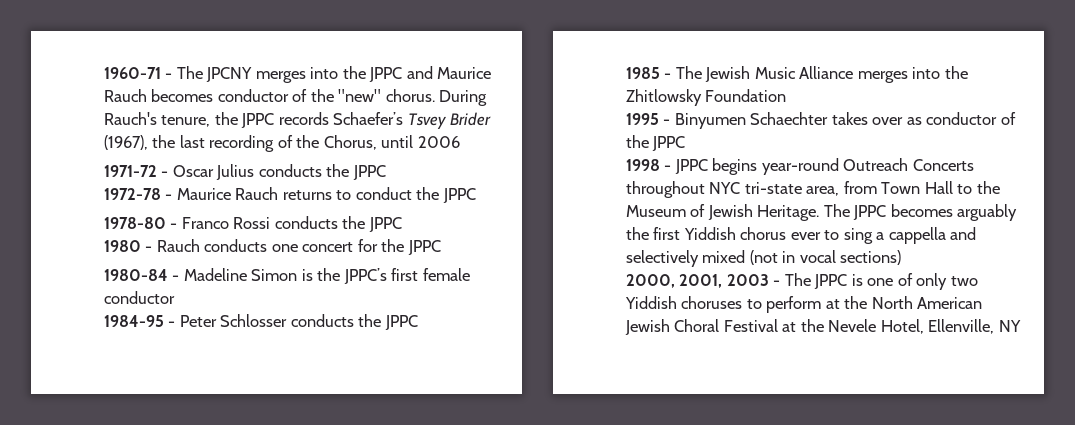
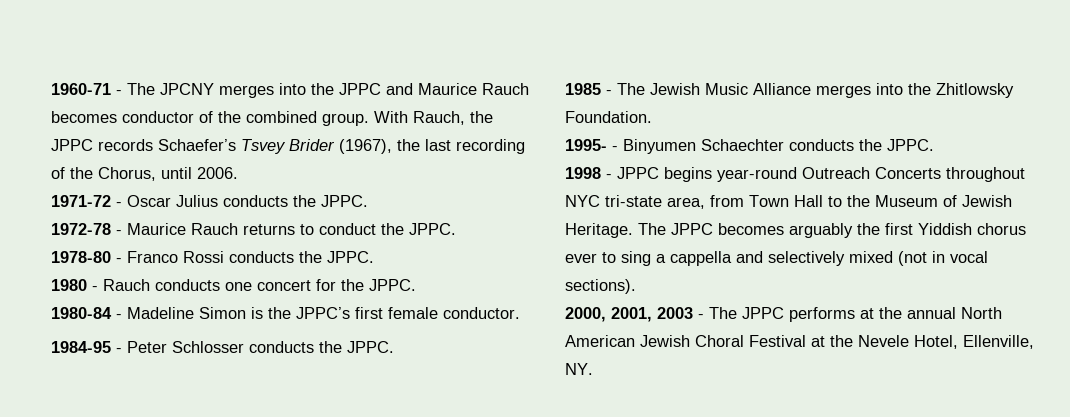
- 1960-71 - The JPCNY merges into the JPPC and Maurice Rauch becomes conductor of the "new" chorus. During Rauch's tenure, the JPPC records Schaefer’s Tsvey Brider (1967), the last recording of the Chorus, until 2006
+ 1960-71 - The JPCNY merges into the JPPC and Maurice Rauch becomes conductor of the combined group. With Rauch, the JPPC records Schaefer’s Tsvey Brider (1967), the last recording of the Chorus, until 2006.
- 1971-72 - Oscar Julius conducts the JPPC
+ 1971-72 - Oscar Julius conducts the JPPC.
- 1972-78 - Maurice Rauch returns to conduct the JPPC
+ 1972-78 - Maurice Rauch returns to conduct the JPPC.
- 1978-80 - Franco Rossi conducts the JPPC
+ 1978-80 - Franco Rossi conducts the JPPC.
- 1980 - Rauch conducts one concert for the JPPC
+ 1980 - Rauch conducts one concert for the JPPC.
- 1980-84 - Madeline Simon is the JPPC’s first female conductor
+ 1980-84 - Madeline Simon is the JPPC’s first female conductor.
- 1984-95 - Peter Schlosser conducts the JPPC
+ 1984-95 - Peter Schlosser conducts the JPPC.
- 1985 - The Jewish Music Alliance merges into the Zhitlowsky Foundation
- 1995 - Binyumen Schaechter takes over as conductor of the JPPC
+ 1985 - The Jewish Music Alliance merges into the Zhitlowsky Foundation.
+ 1995- - Binyumen Schaechter conducts the JPPC.
- The JPPC becomes arguably the first Yiddish chorus ever to sing a cappella and selectively mixed (not in vocal sections)
+ The JPPC becomes arguably the first Yiddish chorus ever to sing a cappella and selectively mixed (not in vocal sections).
- 2000, 2001, 2003 - The JPPC is one of only two Yiddish choruses to perform at the North American Jewish Choral Festival at the Nevele Hotel, Ellenville, NY
+ 2000, 2001, 2003 - The JPPC performs at the annual North American Jewish Choral Festival at the Nevele Hotel, Ellenville, NY.

